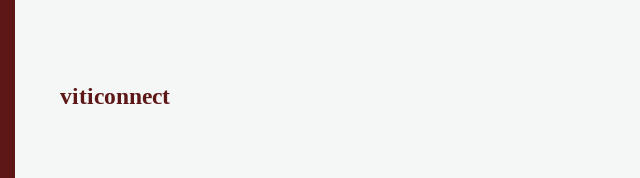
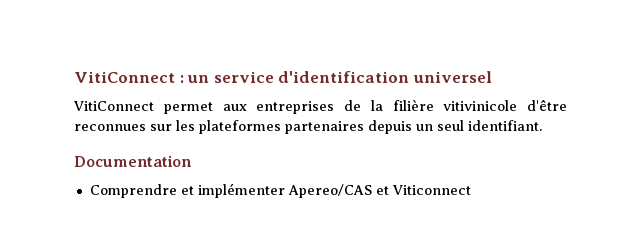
- viticonnect
+ VitiConnect : un service d'identification universel
+ VitiConnect permet aux entreprises de la filière vitivinicole d'être reconnues sur les plateformes partenaires depuis un seul identifiant.
+ Documentation
+ Comprendre et implémenter Apereo/CAS et Viticonnect

